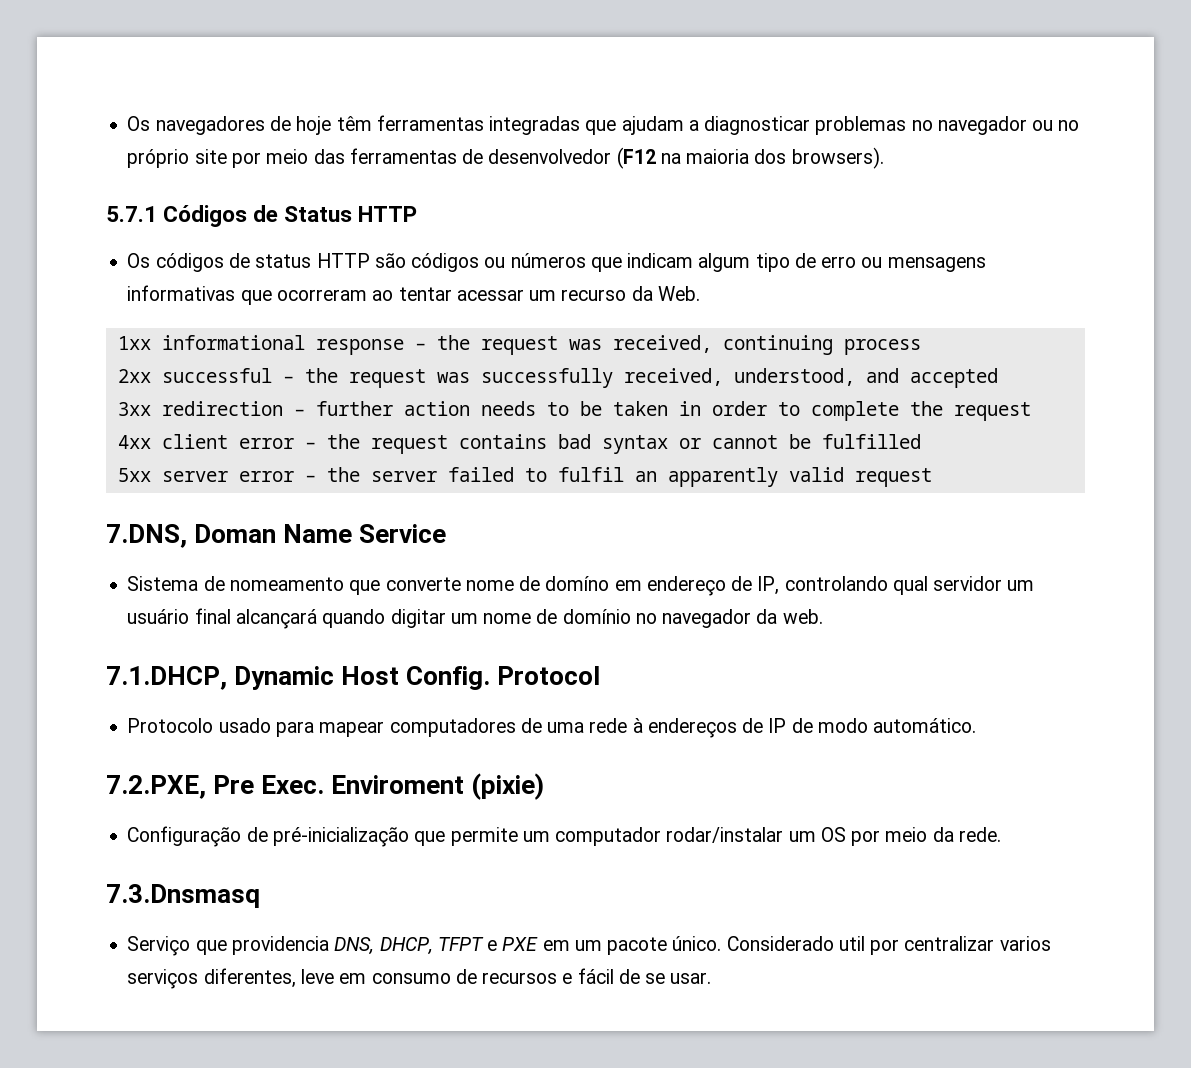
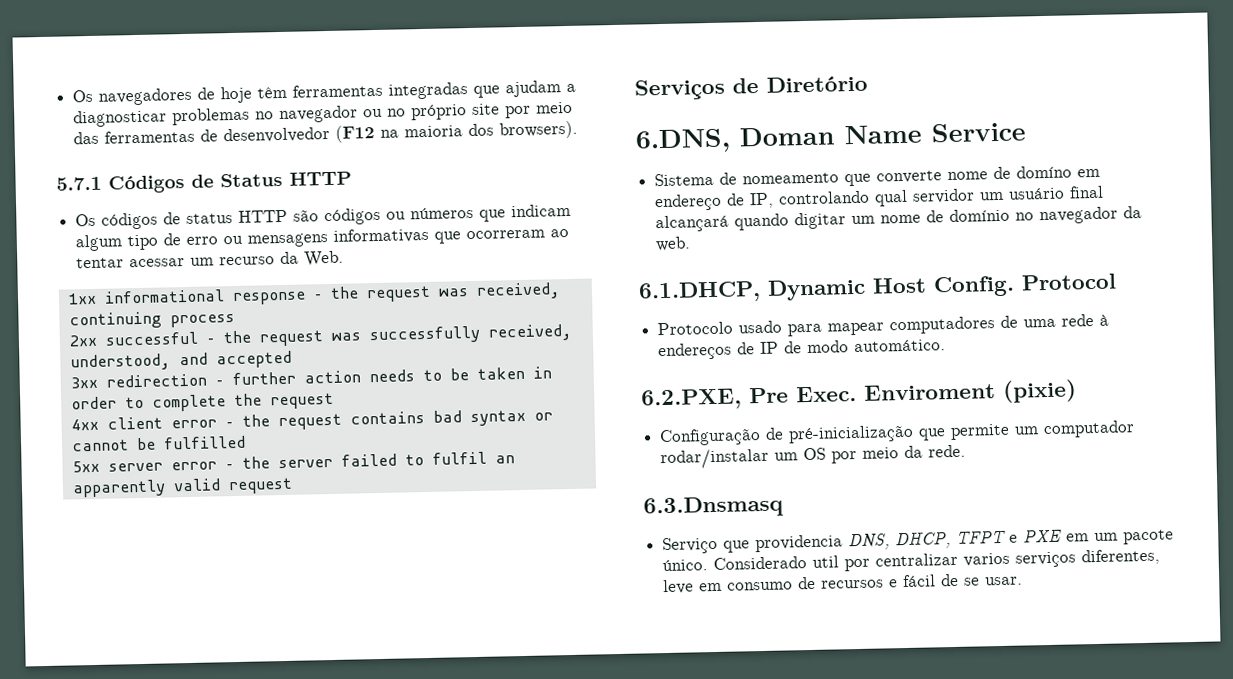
- 7.DNS, Doman Name Service
+ Serviços de Diretório
+ 6.DNS, Doman Name Service
- 7.1.DHCP, Dynamic Host Config.
+ 6.1.DHCP, Dynamic Host Config.
- 7.2.PXE, Pre Exec.
+ 6.2.PXE, Pre Exec.
- 7.3.Dnsmasq
+ 6.3.Dnsmasq

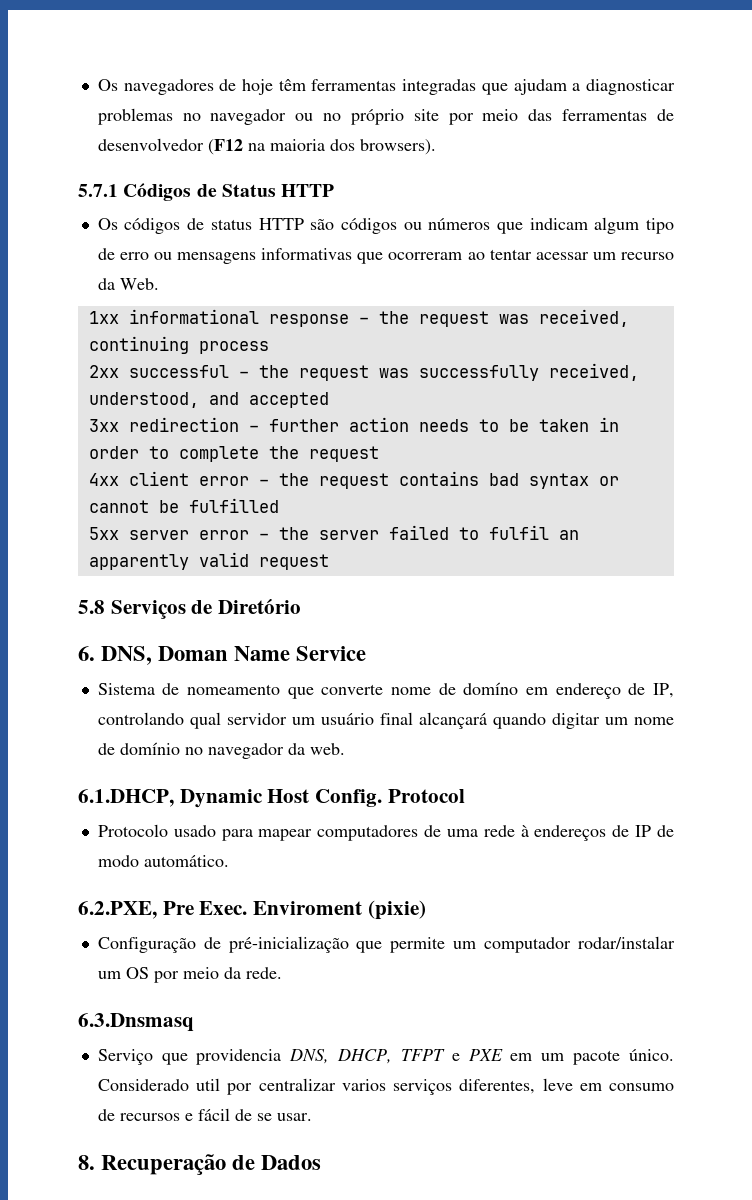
- Serviços de Diretório
+ 5.8 Serviços de Diretório
- 6.DNS, Doman Name Service
+ 6. DNS, Doman Name Service
+ 8. Recuperação de Dados

